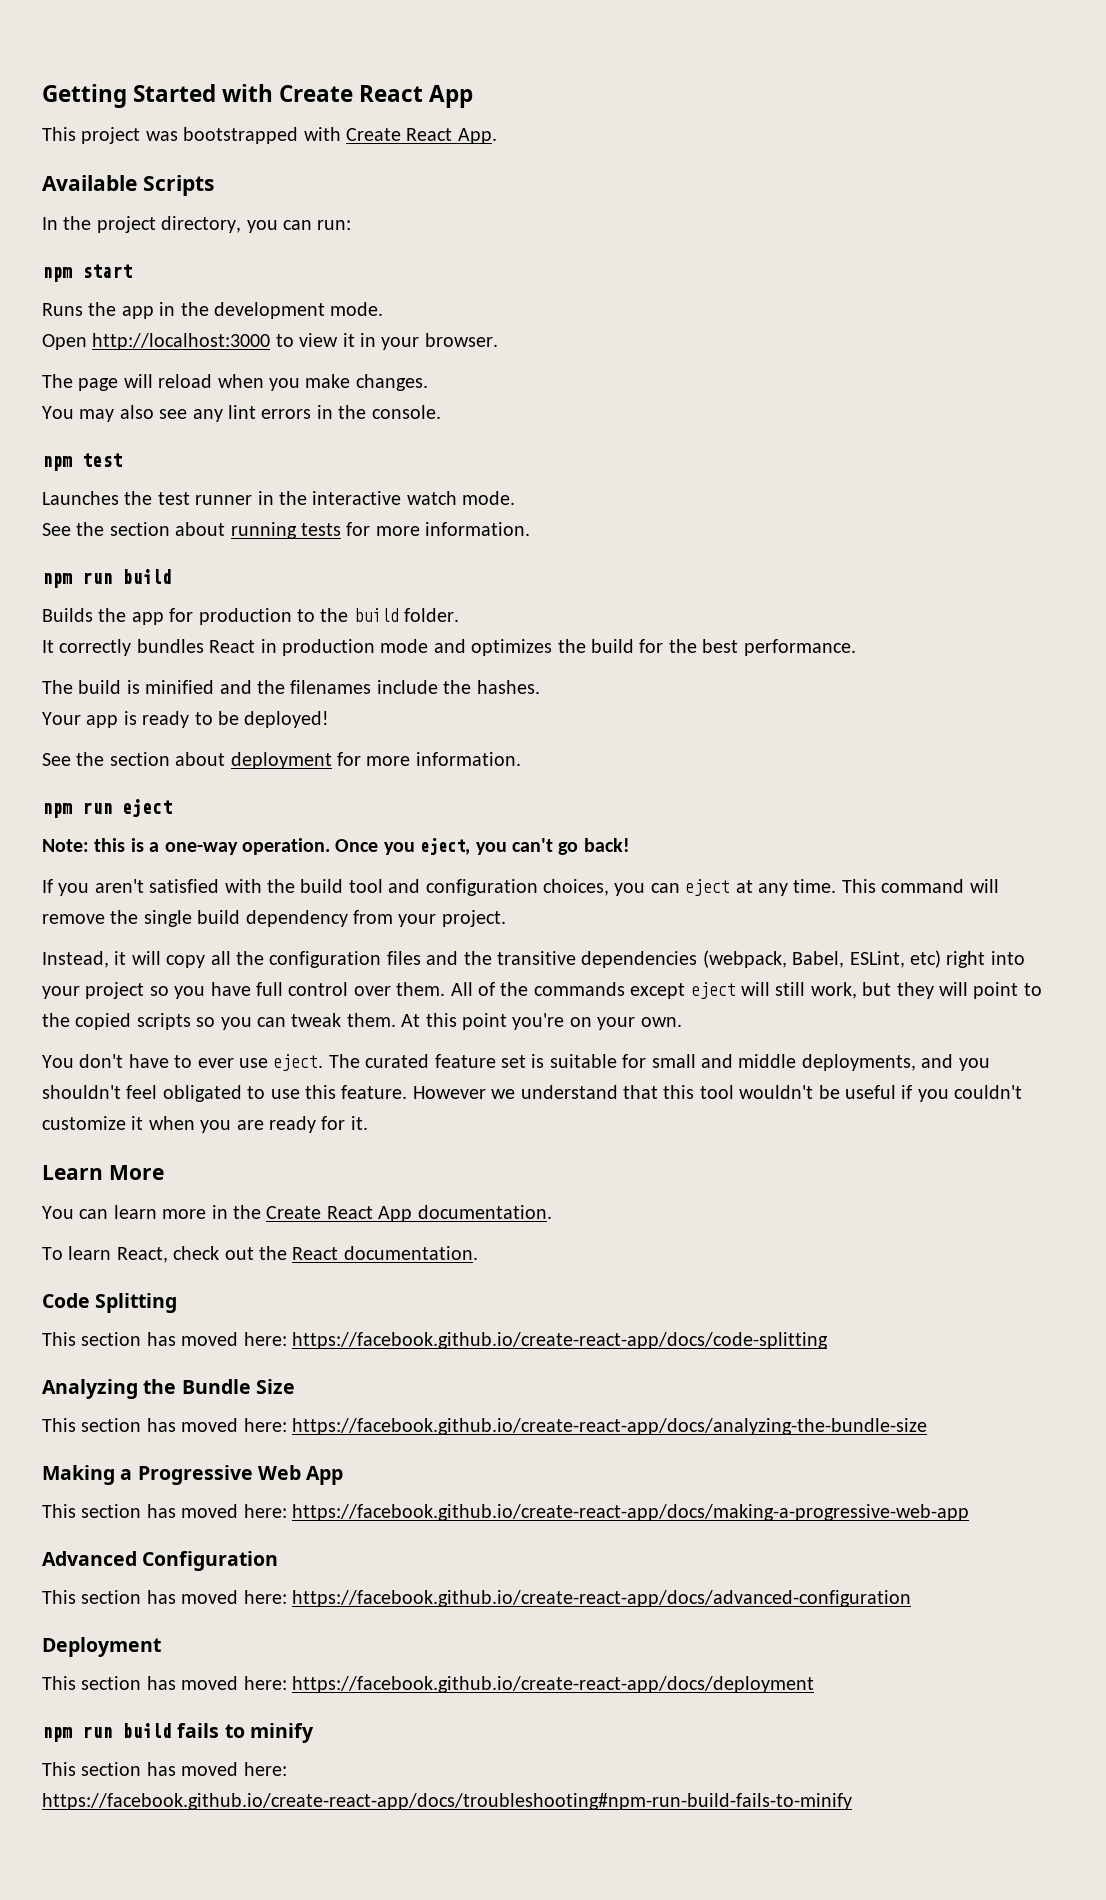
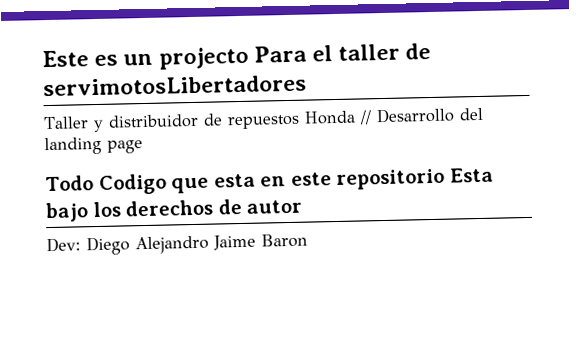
- Getting Started with Create React App
- This project was bootstrapped with Create React App.
- Available Scripts
- In the project directory, you can run:
- npm start
- Runs the app in the development mode.
- Open http://localhost:3000 to view it in your browser.
- The page will reload when you make changes.
- You may also see any lint errors in the console.
- npm test
- Launches the test runner in the interactive watch mode.
- See the section about running tests for more information.
- npm run build
- Builds the app for production to the build folder.
- It correctly bundles React in production mode and optimizes the build for the best performance.
- The build is minified and the filenames include the hashes.
- Your app is ready to be deployed!
- See the section about deployment for more information.
- npm run eject
- Note: this is a one-way operation. Once you eject, you can't go back!
- If you aren't satisfied with the build tool and configuration choices, you can eject at any time. This command will remove the single build dependency from your project.
- Instead, it will copy all the configuration files and the transitive dependencies (webpack, Babel, ESLint, etc) right into your project so you have full control over them. All of the commands except eject will still work, but they will point to the copied scripts so you can tweak them. At this point you're on your own.
- You don't have to ever use eject. The curated feature set is suitable for small and middle deployments, and you shouldn't feel obligated to use this feature. However we understand that this tool wouldn't be useful if you couldn't customize it when you are ready for it.
- Learn More
- You can learn more in the Create React App documentation.
- To learn React, check out the React documentation.
- Code Splitting
- This section has moved here: https://facebook.github.io/create-react-app/docs/code-splitting
- Analyzing the Bundle Size
- This section has moved here: https://facebook.github.io/create-react-app/docs/analyzing-the-bundle-size
- Making a Progressive Web App
- This section has moved here: https://facebook.github.io/create-react-app/docs/making-a-progressive-web-app
- Advanced Configuration
- This section has moved here: https://facebook.github.io/create-react-app/docs/advanced-configuration
- Deployment
- This section has moved here: https://facebook.github.io/create-react-app/docs/deployment
- npm run build fails to minify
- This section has moved here: https://facebook.github.io/create-react-app/docs/troubleshooting#npm-run-build-fails-to-minify
+ Este es un projecto Para el taller de servimotosLibertadores
+ Taller y distribuidor de repuestos Honda // Desarrollo del landing page
+ Todo Codigo que esta en este repositorio Esta bajo los derechos de autor
+ Dev: Diego Alejandro Jaime Baron

